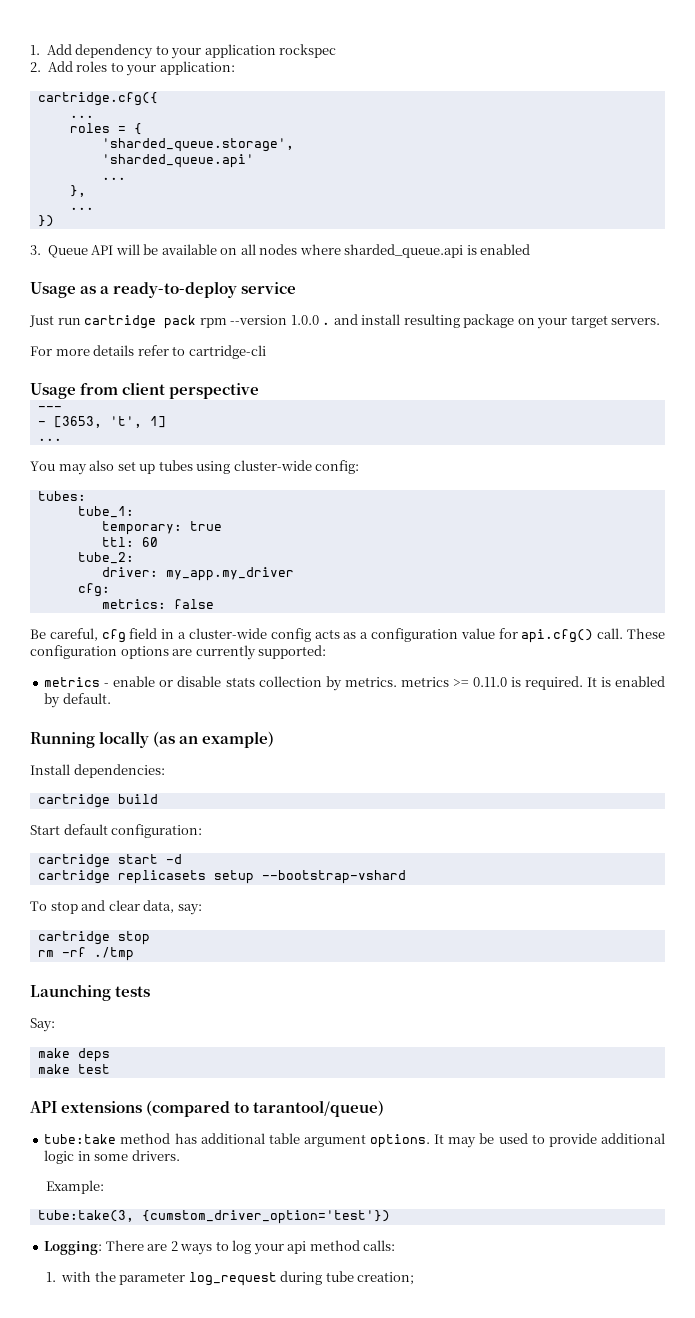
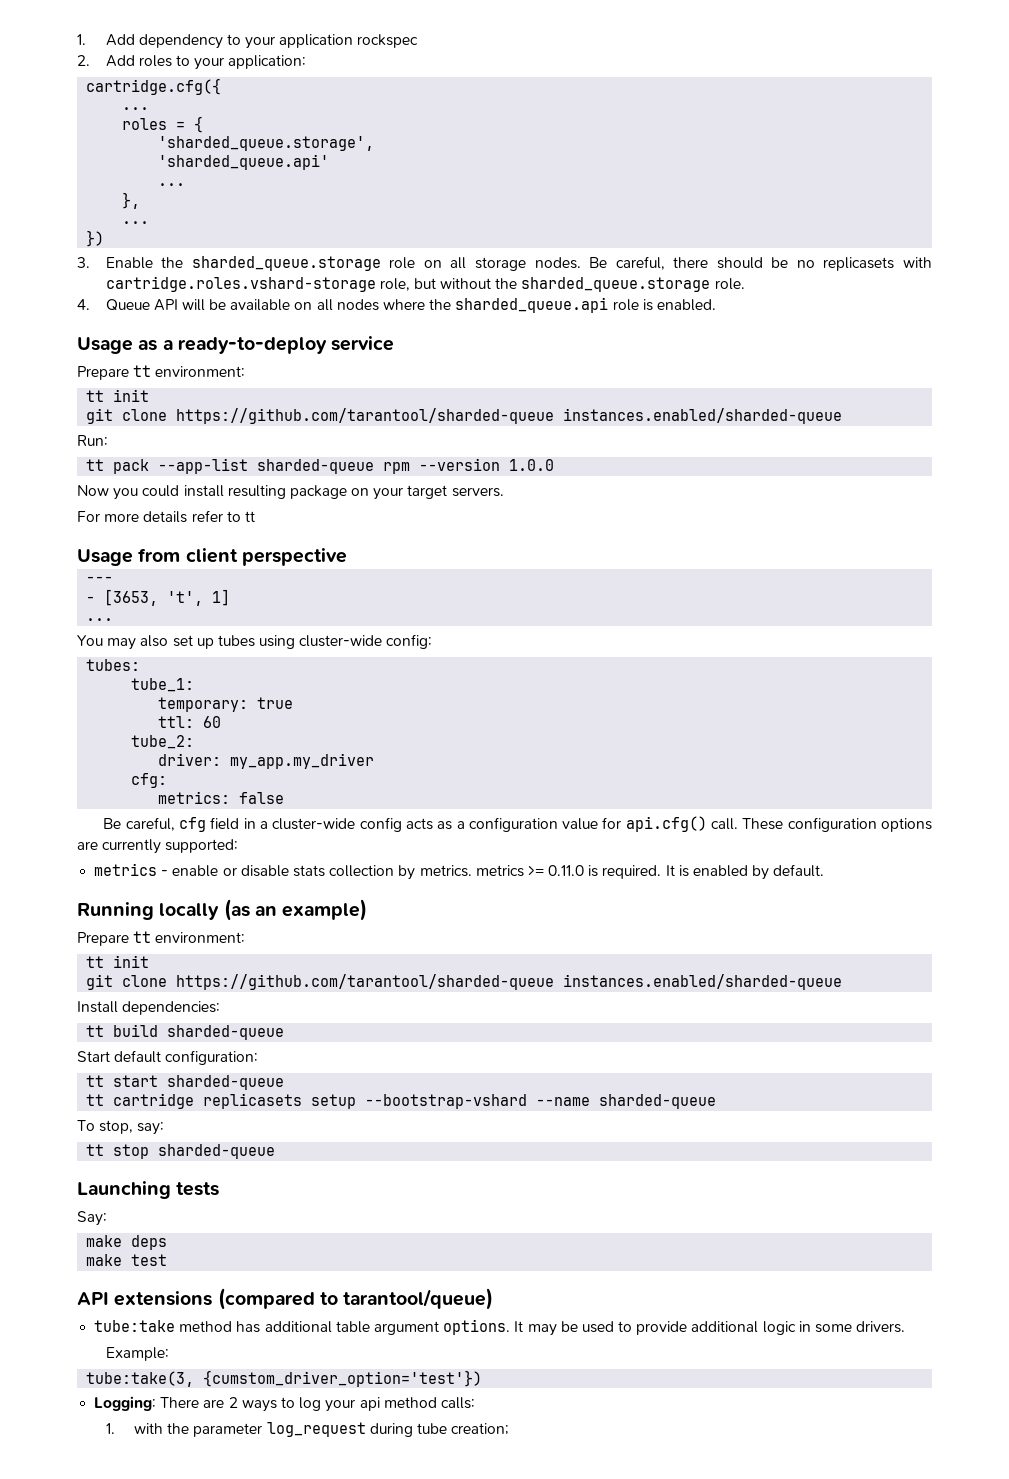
- 3. Queue API will be available on all nodes where sharded_queue.api is enabled
+ 3. Enable the sharded_queue.storage role on all storage nodes. Be careful, there should be no replicasets with cartridge.roles.vshard-storage role, but without the sharded_queue.storage role.
+ 4. Queue API will be available on all nodes where the sharded_queue.api role is enabled.
  Usage as a ready-to-deploy service
- Just run cartridge pack rpm --version 1.0.0 . and install resulting package on your target servers.
+ Prepare tt environment:
+ tt init
+ git clone https://github.com/tarantool/sharded-queue instances.enabled/sharded-queue
+ Run:
+ tt pack --app-list sharded-queue rpm --version 1.0.0
+ Now you could install resulting package on your target servers.
- For more details refer to cartridge-cli
+ For more details refer to tt
  Running locally (as an example)
+ Prepare tt environment:
+ tt init
+ git clone https://github.com/tarantool/sharded-queue instances.enabled/sharded-queue
- cartridge build
+ tt build sharded-queue
- cartridge start -d
- cartridge replicasets setup --bootstrap-vshard
+ tt start sharded-queue
+ tt cartridge replicasets setup --bootstrap-vshard --name sharded-queue
- To stop and clear data, say:
+ To stop, say:
- cartridge stop
- rm -rf ./tmp
+ tt stop sharded-queue

